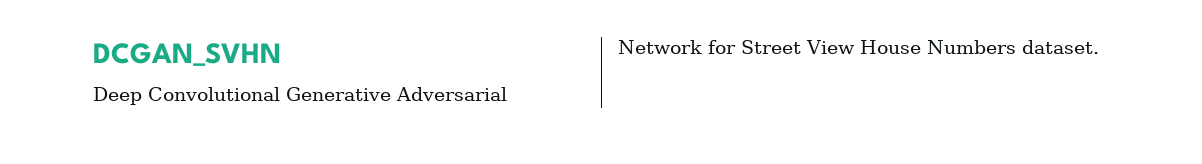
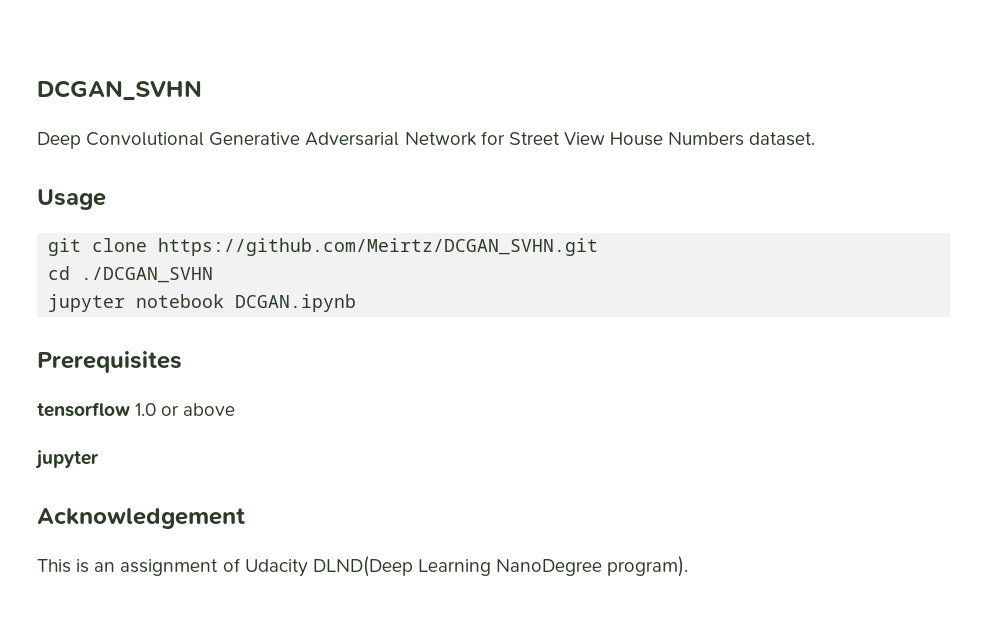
+ Usage
+ git clone https://github.com/Meirtz/DCGAN_SVHN.git
+ cd ./DCGAN_SVHN
+ jupyter notebook DCGAN.ipynb
+ Prerequisites
+ tensorflow 1.0 or above
+ jupyter
+ Acknowledgement
+ This is an assignment of Udacity DLND(Deep Learning NanoDegree program).

